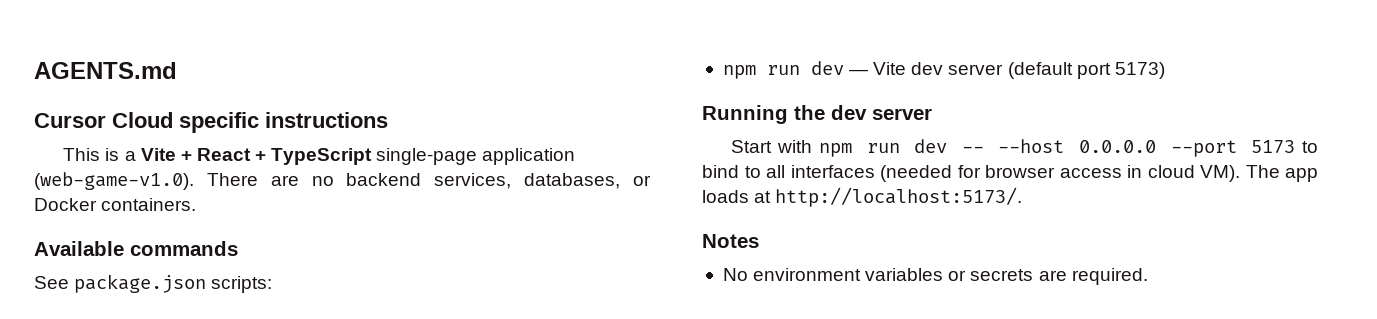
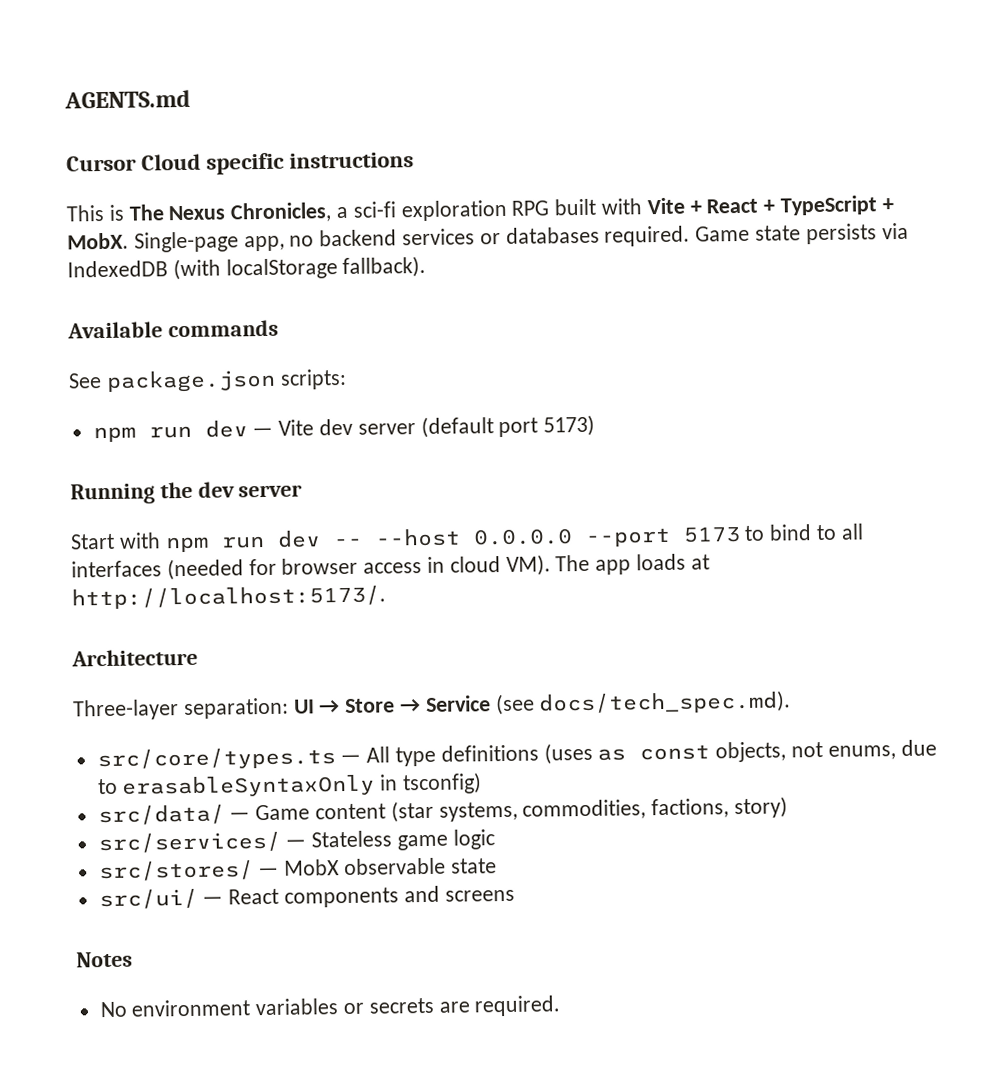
- This is a Vite + React + TypeScript single-page application (web-game-v1.0). There are no backend services, databases, or Docker containers.
+ This is The Nexus Chronicles, a sci-fi exploration RPG built with Vite + React + TypeScript + MobX. Single-page app, no backend services or databases required. Game state persists via IndexedDB (with localStorage fallback).
+ Architecture
+ Three-layer separation: UI → Store → Service (see docs/tech_spec.md).
+ src/core/types.ts — All type definitions (uses as const objects, not enums, due to erasableSyntaxOnly in tsconfig)
+ src/data/ — Game content (star systems, commodities, factions, story)
+ src/services/ — Stateless game logic
+ src/stores/ — MobX observable state
+ src/ui/ — React components and screens

